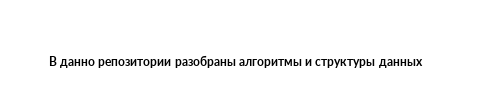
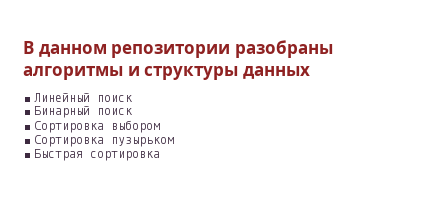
- В данно репозитории разобраны алгоритмы и структуры данных
+ В данном репозитории разобраны алгоритмы и структуры данных
+ Линейный поиск
+ Бинарный поиск
+ Сортировка выбором
+ Сортировка пузырьком
+ Быстрая сортировка

